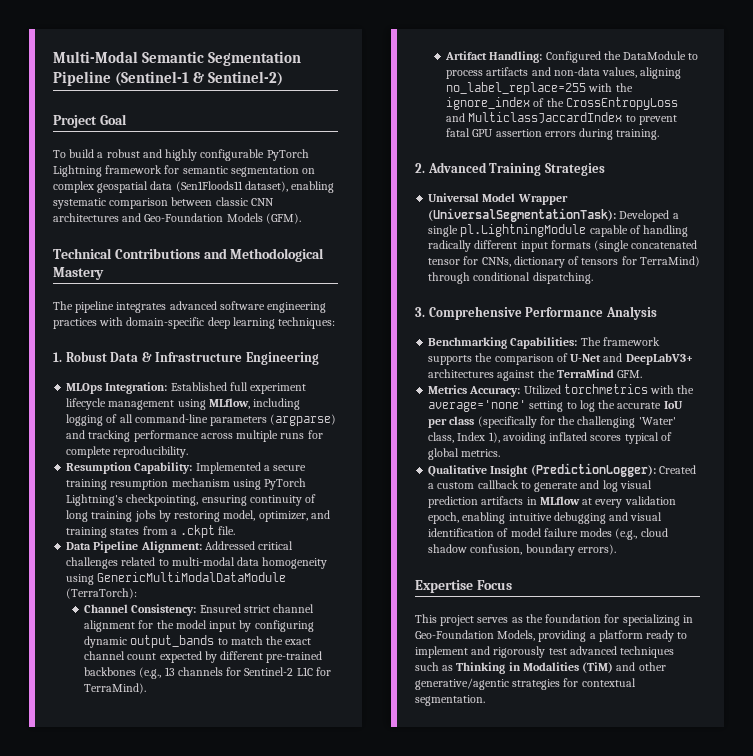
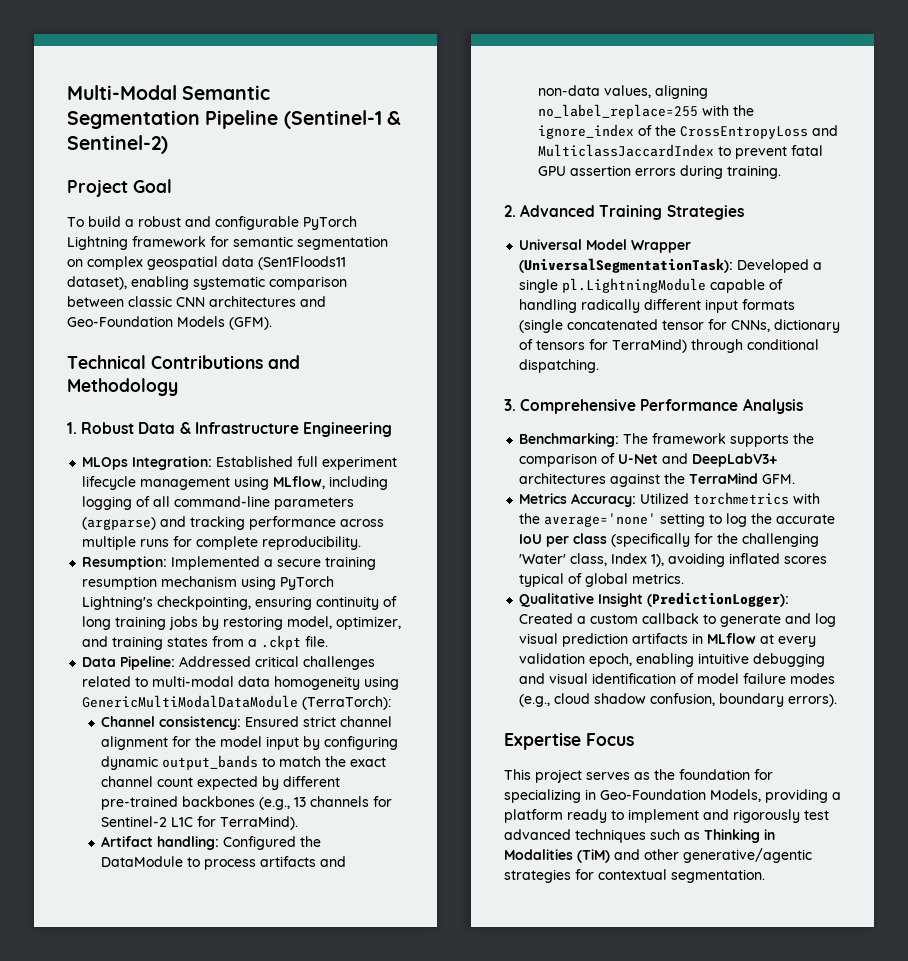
- To build a robust and highly configurable PyTorch Lightning framework for semantic segmentation on complex geospatial data (Sen1Floods11 dataset), enabling systematic comparison between classic CNN architectures and Geo-Foundation Models (GFM).
+ To build a robust and configurable PyTorch Lightning framework for semantic segmentation on complex geospatial data (Sen1Floods11 dataset), enabling systematic comparison between classic CNN architectures and Geo-Foundation Models (GFM).
- Technical Contributions and Methodological Mastery
- The pipeline integrates advanced software engineering practices with domain-specific deep learning techniques:
+ Technical Contributions and Methodology
- Resumption Capability: Implemented a secure training resumption mechanism using PyTorch Lightning's checkpointing, ensuring continuity of long training jobs by restoring model, optimizer, and training states from a .ckpt file.
+ Resumption: Implemented a secure training resumption mechanism using PyTorch Lightning's checkpointing, ensuring continuity of long training jobs by restoring model, optimizer, and training states from a .ckpt file.
- Data Pipeline Alignment: Addressed critical challenges related to multi-modal data homogeneity using GenericMultiModalDataModule (TerraTorch):
+ Data Pipeline: Addressed critical challenges related to multi-modal data homogeneity using GenericMultiModalDataModule (TerraTorch):
- Channel Consistency: Ensured strict channel alignment for the model input by configuring dynamic output_bands to match the exact channel count expected by different pre-trained backbones (e.g., 13 channels for Sentinel-2 L1C for TerraMind).
+ Channel consistency: Ensured strict channel alignment for the model input by configuring dynamic output_bands to match the exact channel count expected by different pre-trained backbones (e.g., 13 channels for Sentinel-2 L1C for TerraMind).
- Artifact Handling: Configured the DataModule to process artifacts and non-data values, aligning no_label_replace=255 with the ignore_index of the CrossEntropyLoss and MulticlassJaccardIndex to prevent fatal GPU assertion errors during training.
+ Artifact handling: Configured the DataModule to process artifacts and non-data values, aligning no_label_replace=255 with the ignore_index of the CrossEntropyLoss and MulticlassJaccardIndex to prevent fatal GPU assertion errors during training.
- Benchmarking Capabilities: The framework supports the comparison of U-Net and DeepLabV3+ architectures against the TerraMind GFM.
+ Benchmarking: The framework supports the comparison of U-Net and DeepLabV3+ architectures against the TerraMind GFM.

